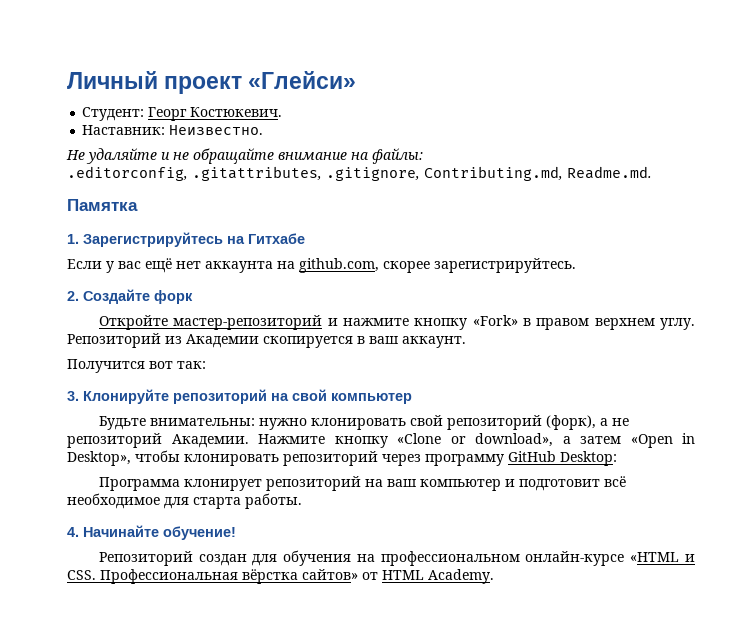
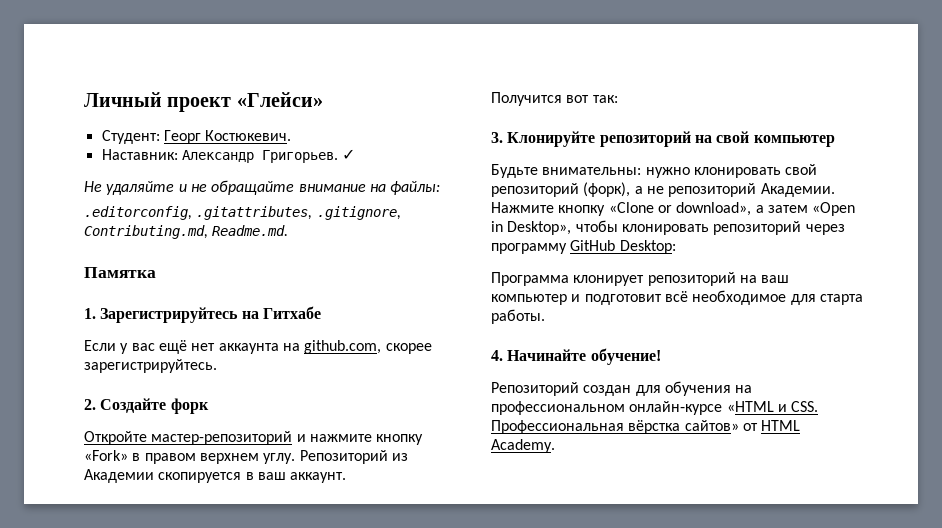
- Наставник: Неизвестно.
+ Наставник: Александр Григорьев. ✓

